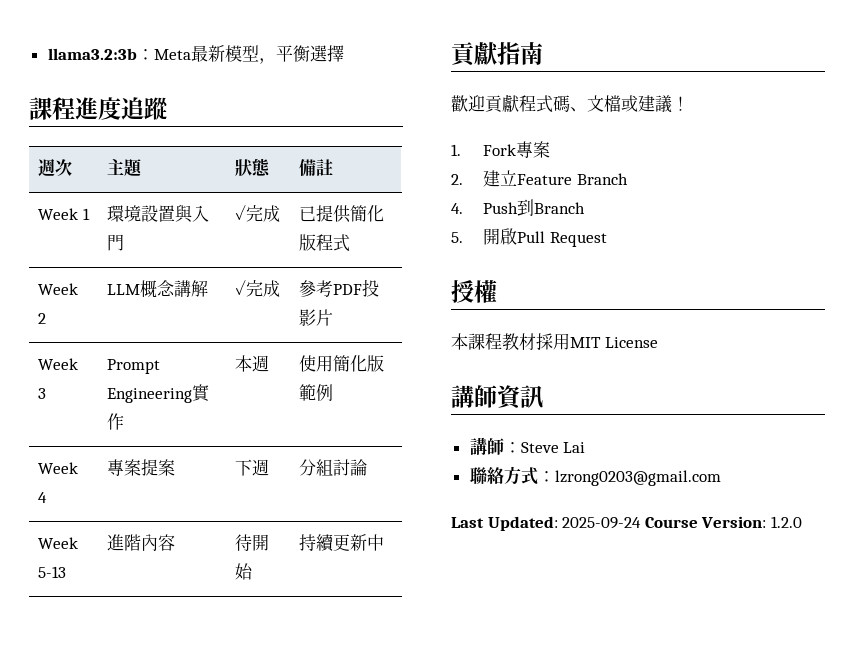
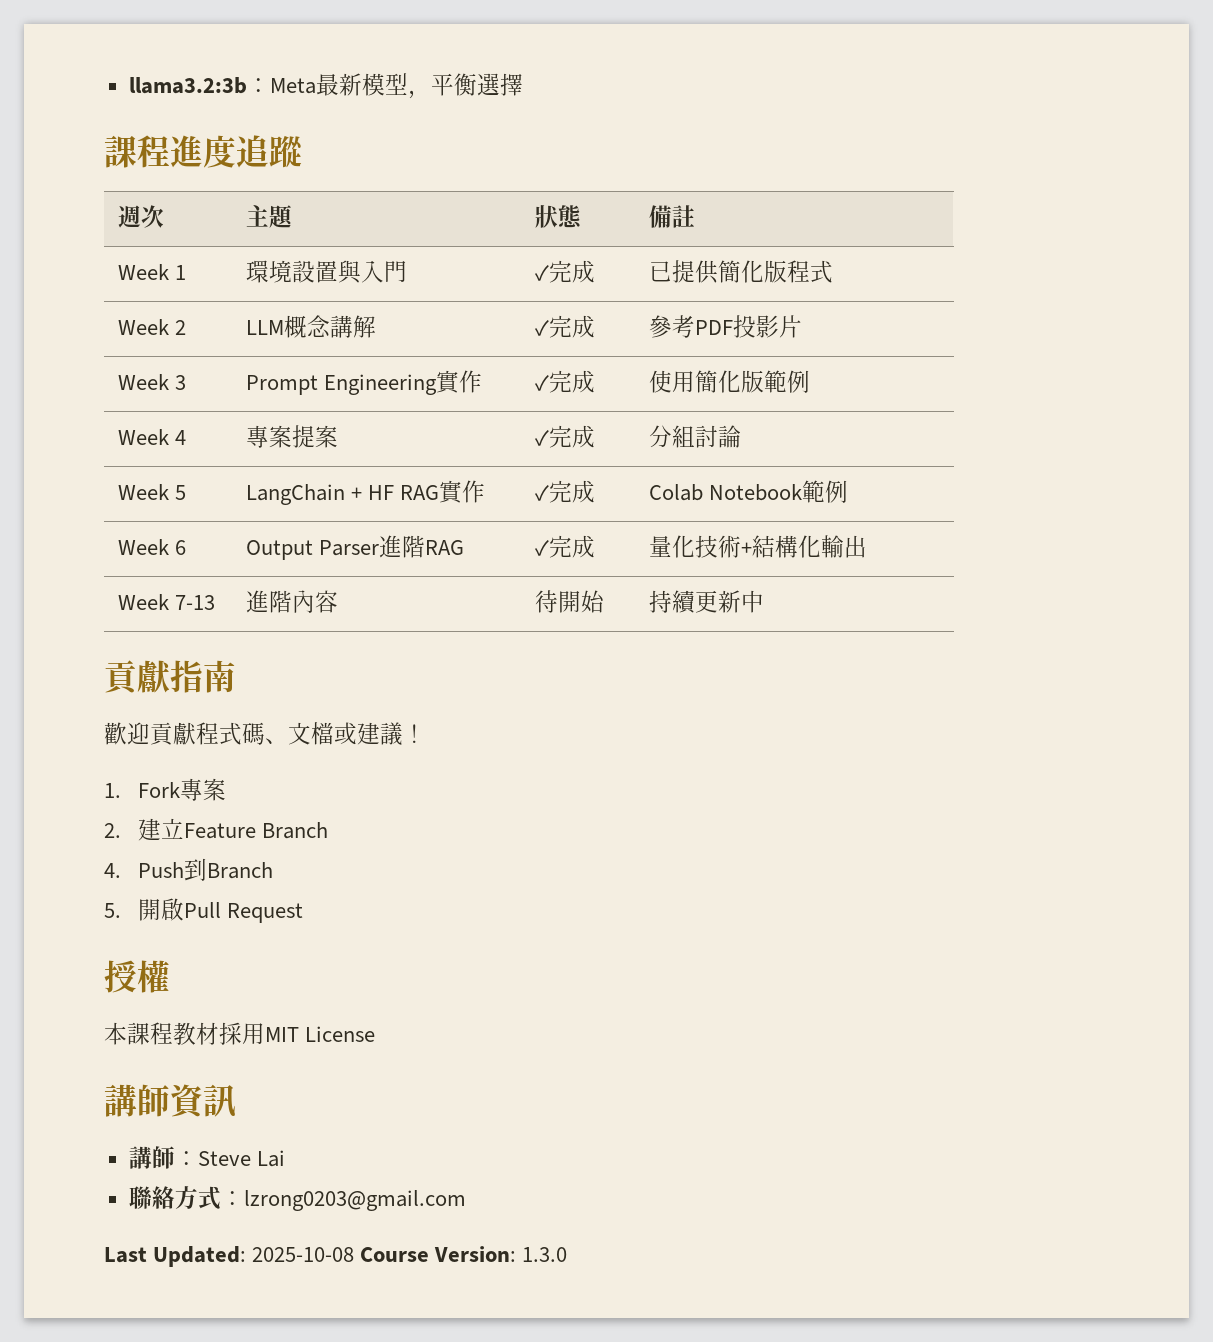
- Week 3 | Prompt Engineering實作 | 本週 | 使用簡化版範例
+ Week 3 | Prompt Engineering實作 | ✓完成 | 使用簡化版範例
- Week 4 | 專案提案 | 下週 | 分組討論
+ Week 4 | 專案提案 | ✓完成 | 分組討論
- Week 5-13 | 進階內容 | 待開始 | 持續更新中
+ Week 5 | LangChain + HF RAG實作 | ✓完成 | Colab Notebook範例
+ Week 6 | Output Parser進階RAG | ✓完成 | 量化技術+結構化輸出
+ Week 7-13 | 進階內容 | 待開始 | 持續更新中
- Last Updated: 2025-09-24 Course Version: 1.2.0
+ Last Updated: 2025-10-08 Course Version: 1.3.0

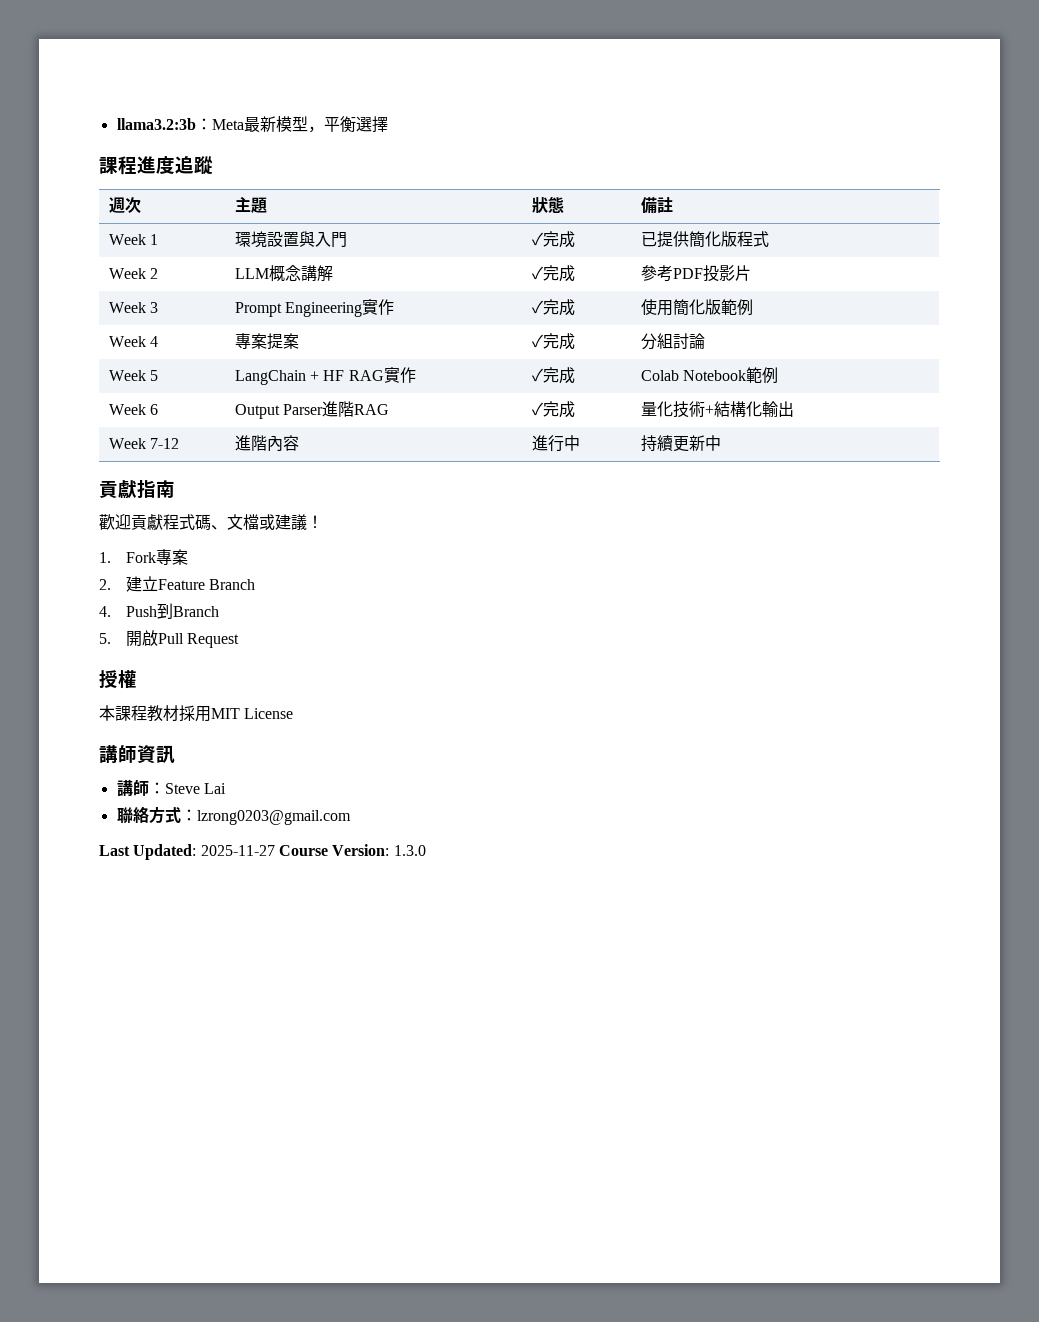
- Week 7-13 | 進階內容 | 待開始 | 持續更新中
+ Week 7-12 | 進階內容 | 進行中 | 持續更新中
- Last Updated: 2025-10-08 Course Version: 1.3.0
+ Last Updated: 2025-11-27 Course Version: 1.3.0

